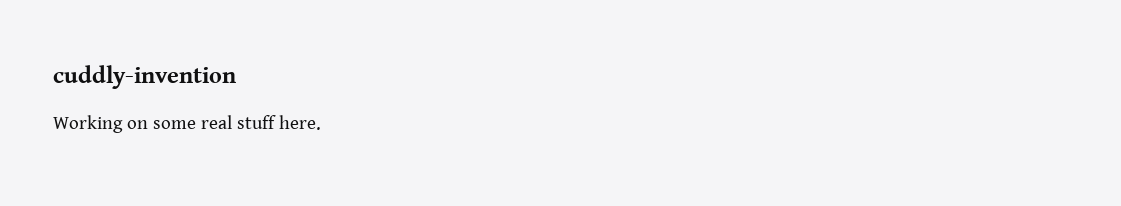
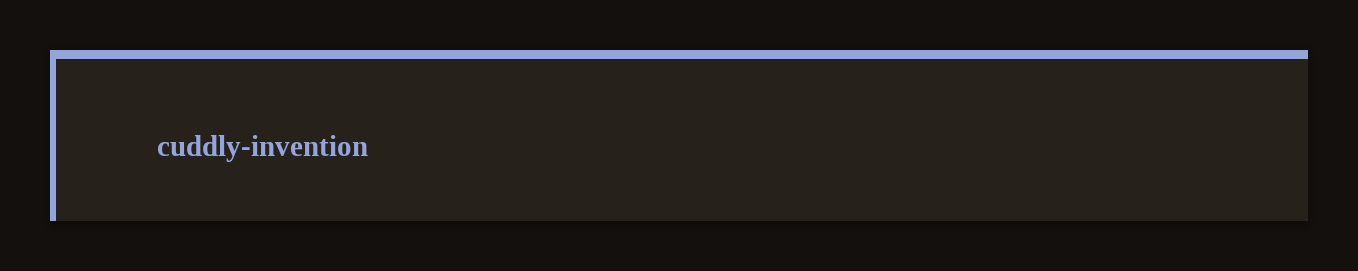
- Working on some real stuff here.

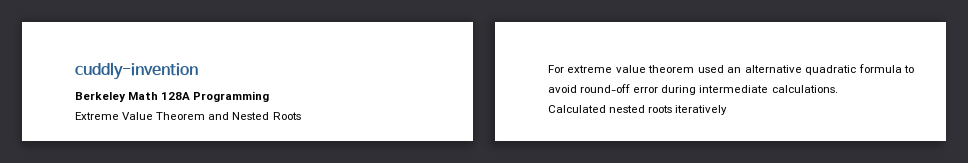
+ Berkeley Math 128A Programming
+ Extreme Value Theorem and Nested Roots
+ For extreme value theorem used an alternative quadratic formula to avoid round-off error during intermediate calculations.
+ Calculated nested roots iteratively

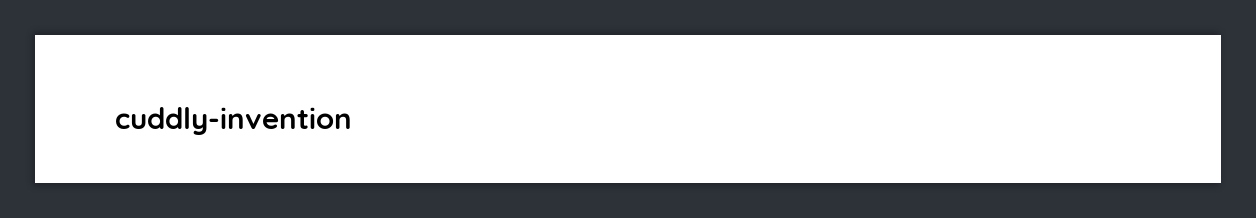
- Berkeley Math 128A Programming
- Extreme Value Theorem and Nested Roots
- For extreme value theorem used an alternative quadratic formula to avoid round-off error during intermediate calculations.
- Calculated nested roots iteratively

